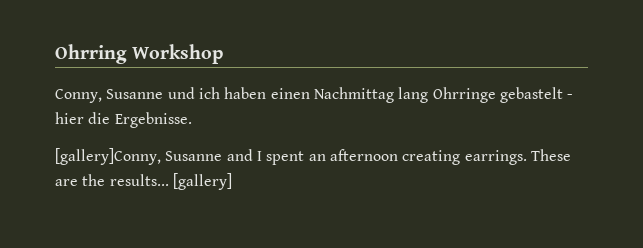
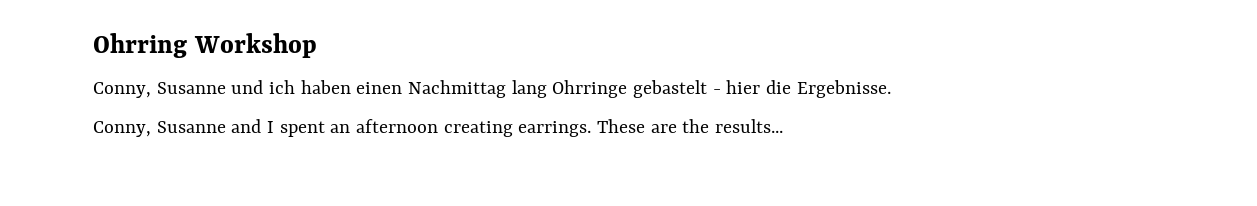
- [gallery]Conny, Susanne and I spent an afternoon creating earrings.
+ Conny, Susanne and I spent an afternoon creating earrings.
- [gallery]

